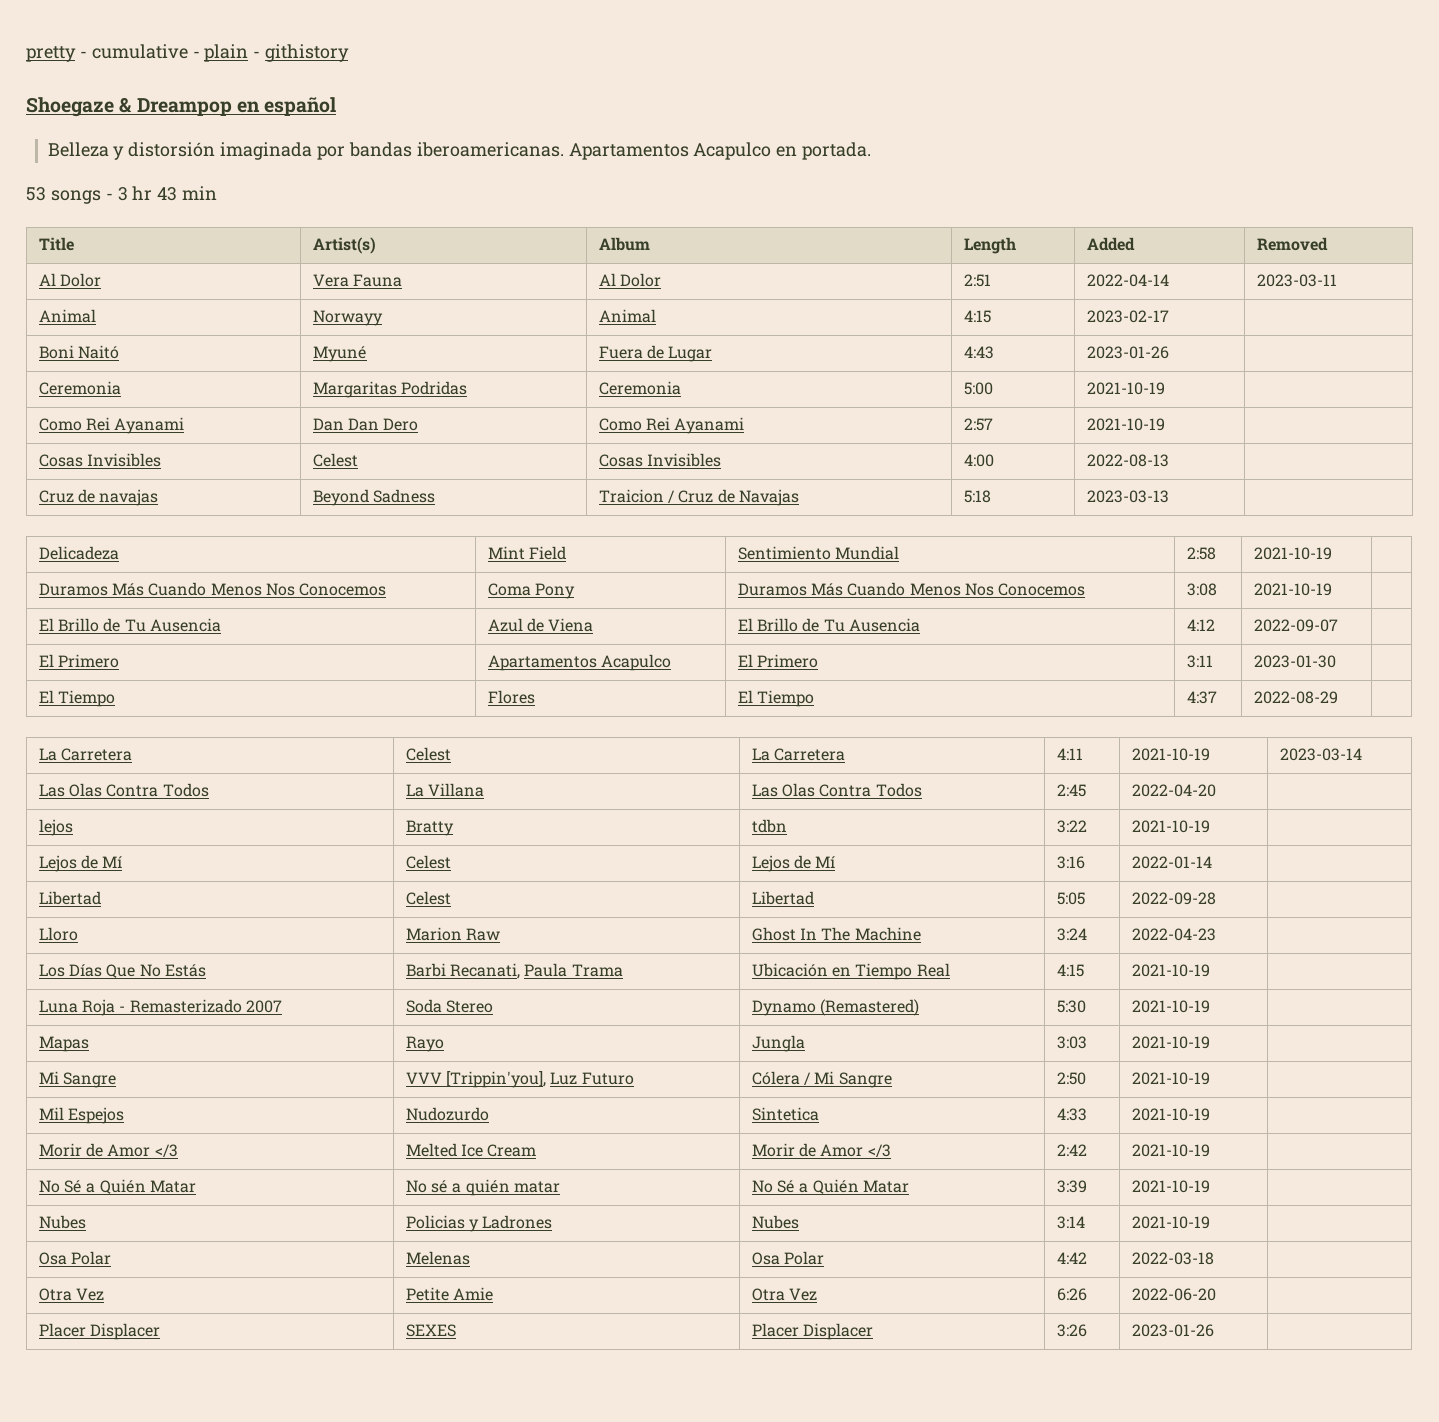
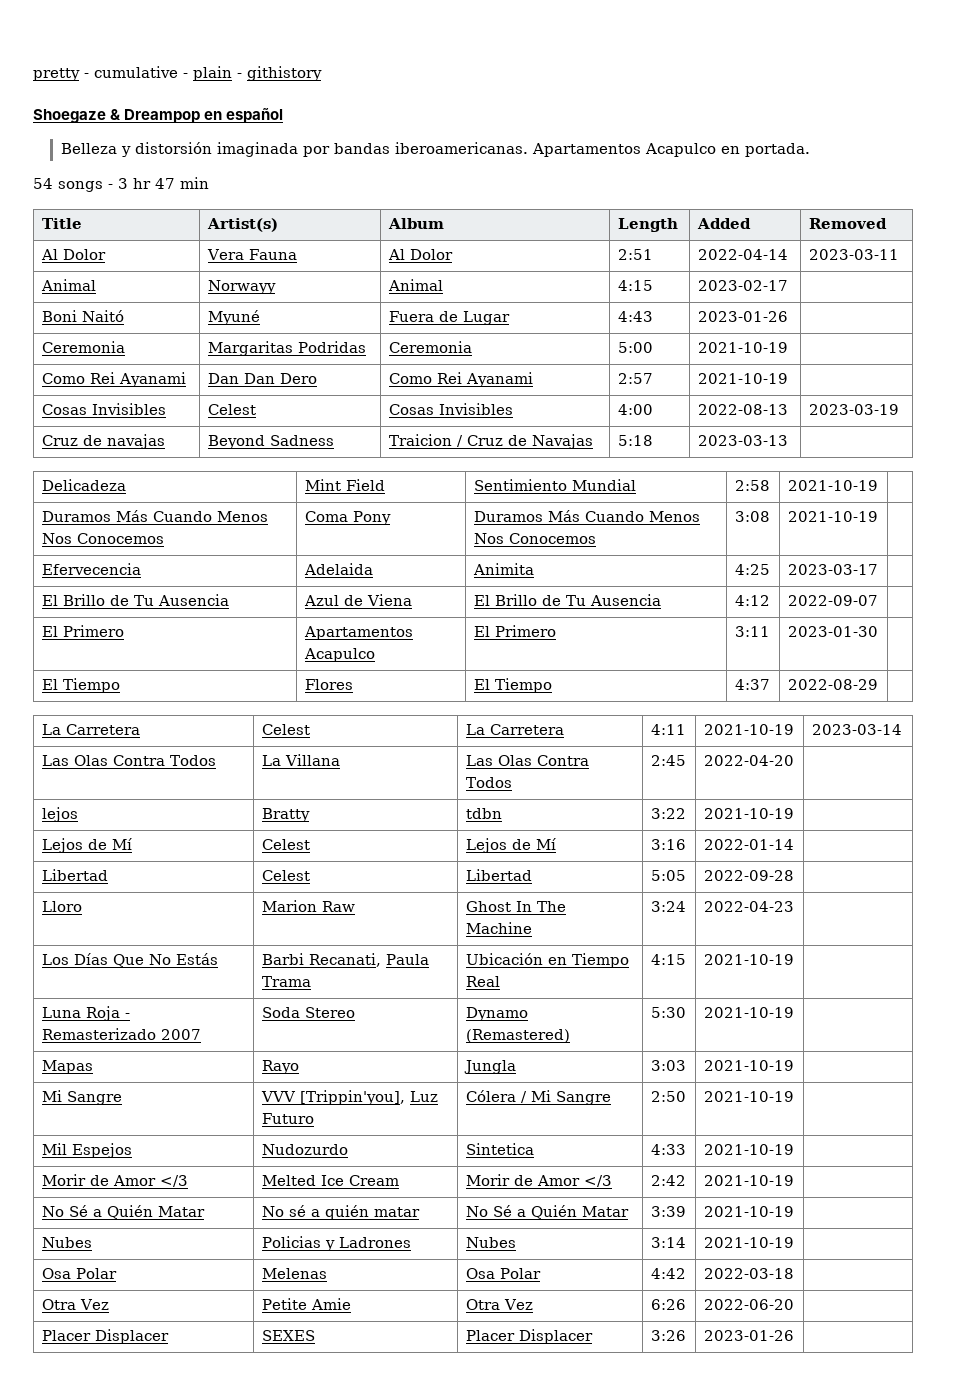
- 53 songs - 3 hr 43 min
+ 54 songs - 3 hr 47 min
- Cosas Invisibles | Celest | Cosas Invisibles | 4:00 | 2022-08-13 |
+ Cosas Invisibles | Celest | Cosas Invisibles | 4:00 | 2022-08-13 | 2023-03-19
+ Efervecencia | Adelaida | Animita | 4:25 | 2023-03-17 |

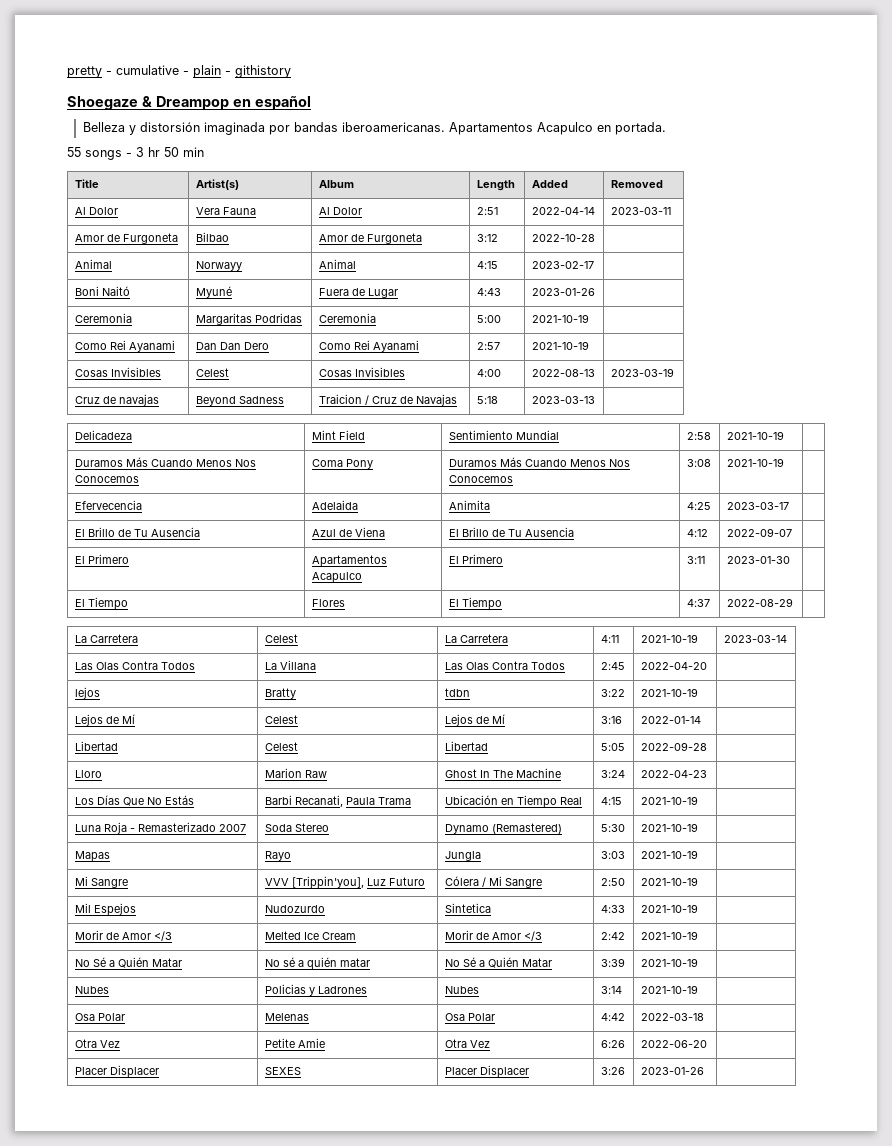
- 54 songs - 3 hr 47 min
+ 55 songs - 3 hr 50 min
+ Amor de Furgoneta | Bilbao | Amor de Furgoneta | 3:12 | 2022-10-28 |

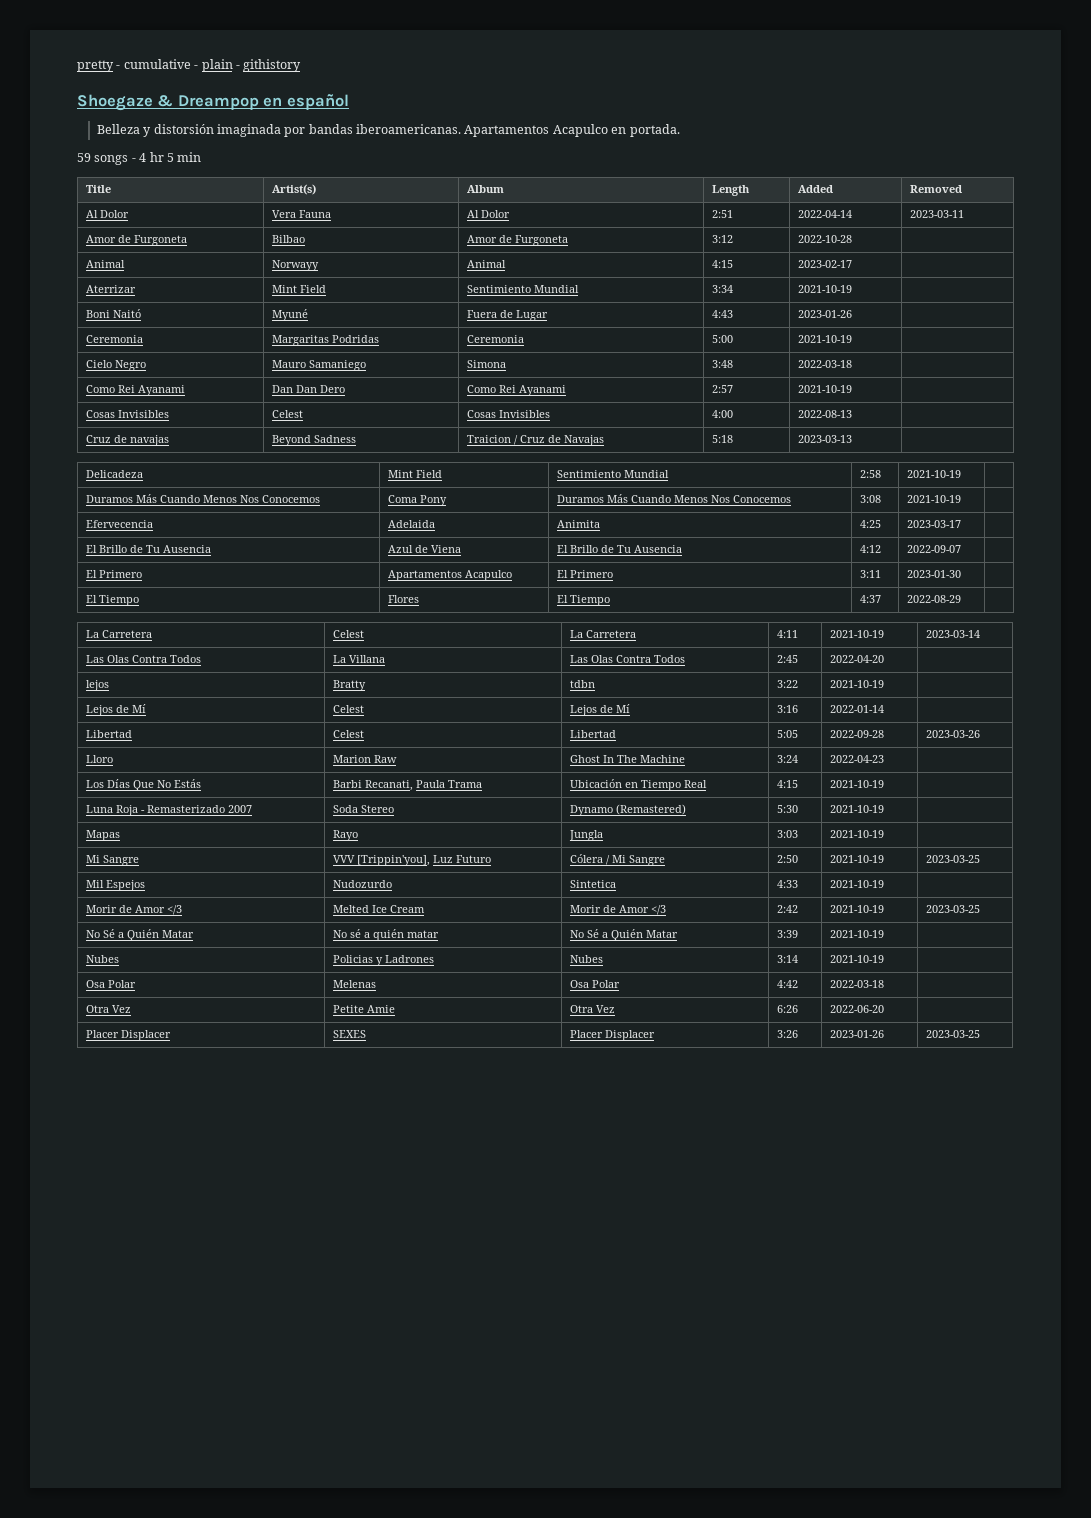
- 55 songs - 3 hr 50 min
+ 59 songs - 4 hr 5 min
+ Aterrizar | Mint Field | Sentimiento Mundial | 3:34 | 2021-10-19 |
+ Cielo Negro | Mauro Samaniego | Simona | 3:48 | 2022-03-18 |
- Cosas Invisibles | Celest | Cosas Invisibles | 4:00 | 2022-08-13 | 2023-03-19
+ Cosas Invisibles | Celest | Cosas Invisibles | 4:00 | 2022-08-13 |
- Libertad | Celest | Libertad | 5:05 | 2022-09-28 |
+ Libertad | Celest | Libertad | 5:05 | 2022-09-28 | 2023-03-26
- Mi Sangre | VVV [Trippin'you], Luz Futuro | Cólera / Mi Sangre | 2:50 | 2021-10-19 |
+ Mi Sangre | VVV [Trippin'you], Luz Futuro | Cólera / Mi Sangre | 2:50 | 2021-10-19 | 2023-03-25
- Morir de Amor </3 | Melted Ice Cream | Morir de Amor </3 | 2:42 | 2021-10-19 |
+ Morir de Amor </3 | Melted Ice Cream | Morir de Amor </3 | 2:42 | 2021-10-19 | 2023-03-25
- Placer Displacer | SEXES | Placer Displacer | 3:26 | 2023-01-26 |
+ Placer Displacer | SEXES | Placer Displacer | 3:26 | 2023-01-26 | 2023-03-25

